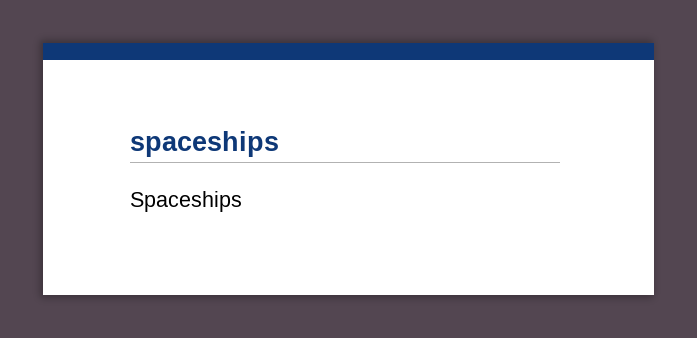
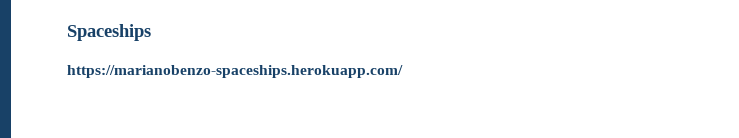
- spaceships
  Spaceships
+ https://marianobenzo-spaceships.herokuapp.com/

